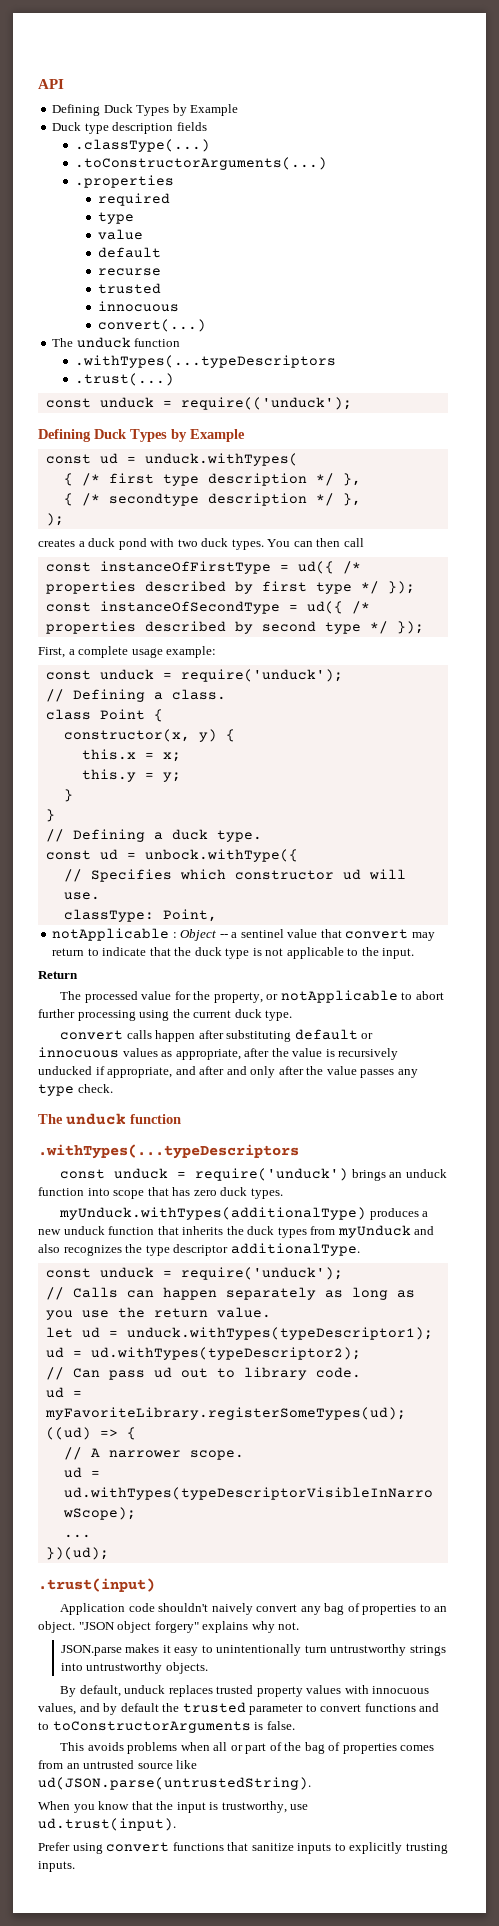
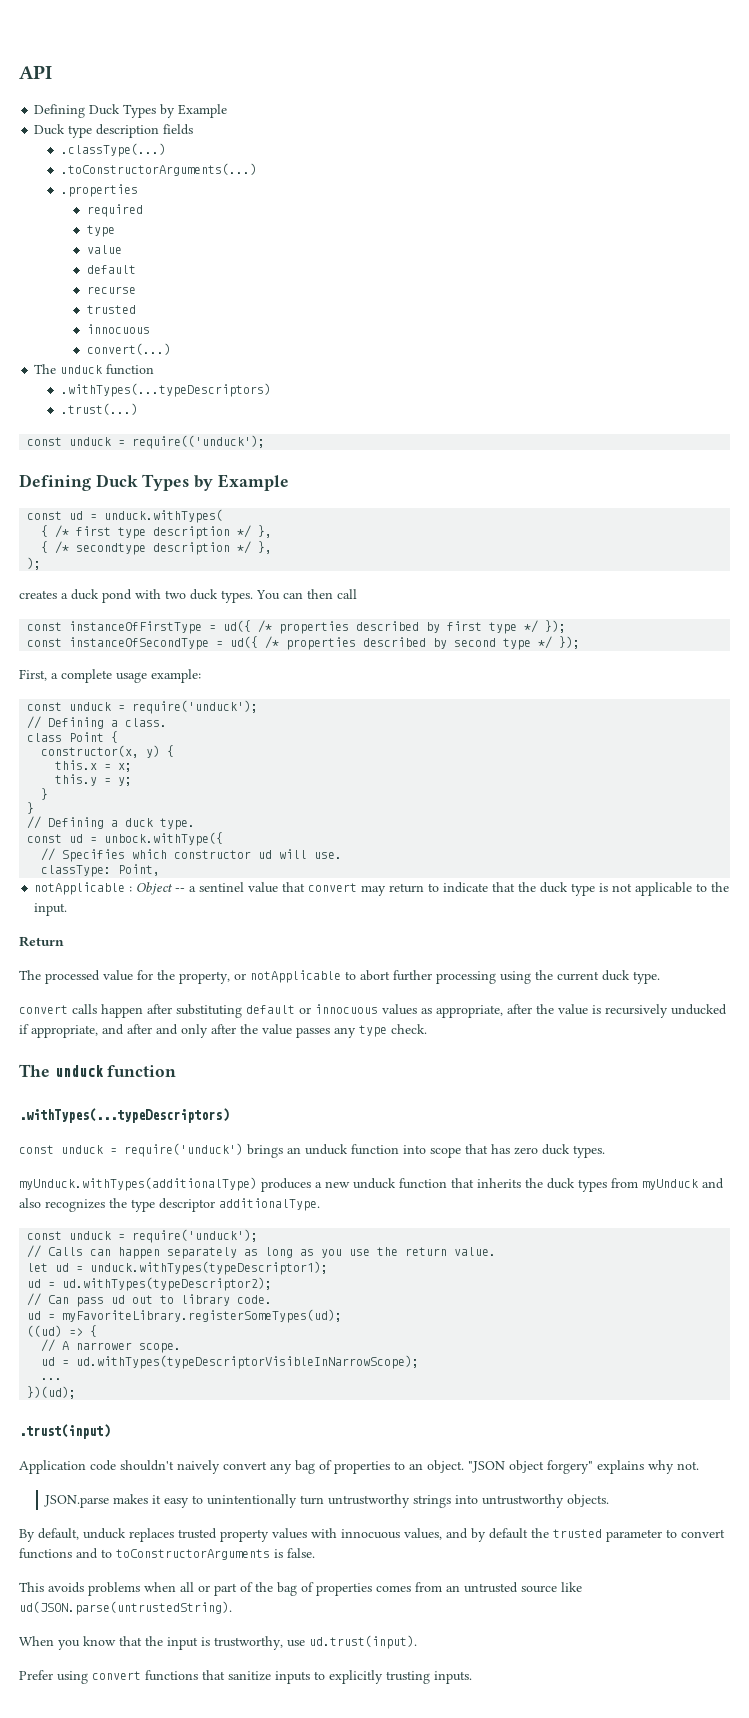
  convert(...)
  The unduck function
- .withTypes(...typeDescriptors
+ .withTypes(...typeDescriptors)
  convert calls happen after substituting default or innocuous values as appropriate, after the value is recursively unducked if appropriate, and after and only after the value passes any type check.
  The unduck function
- .withTypes(...typeDescriptors
+ .withTypes(...typeDescriptors)

